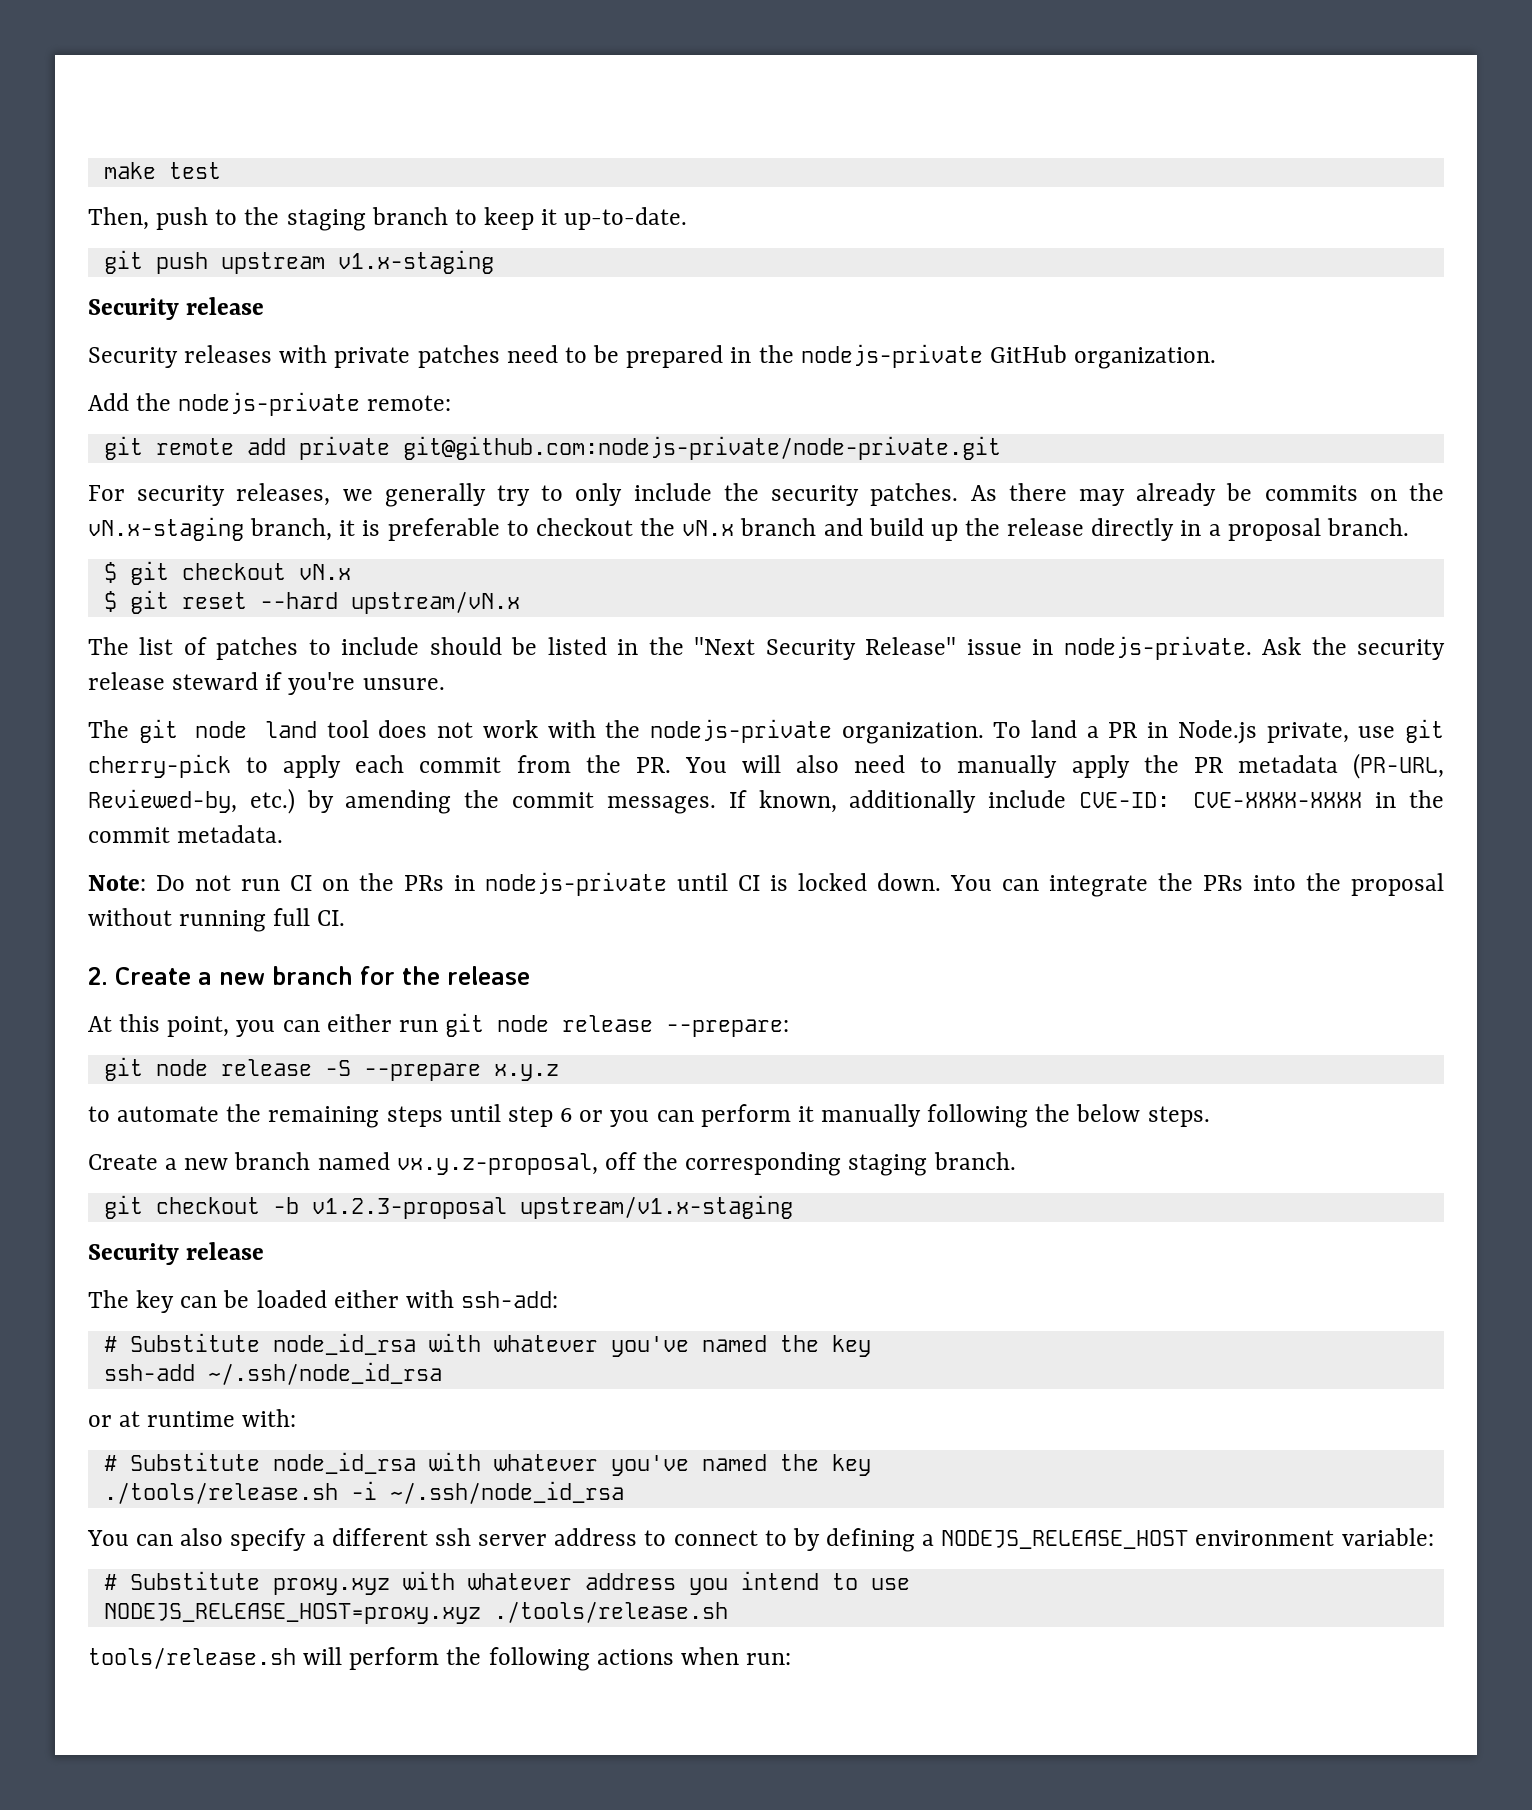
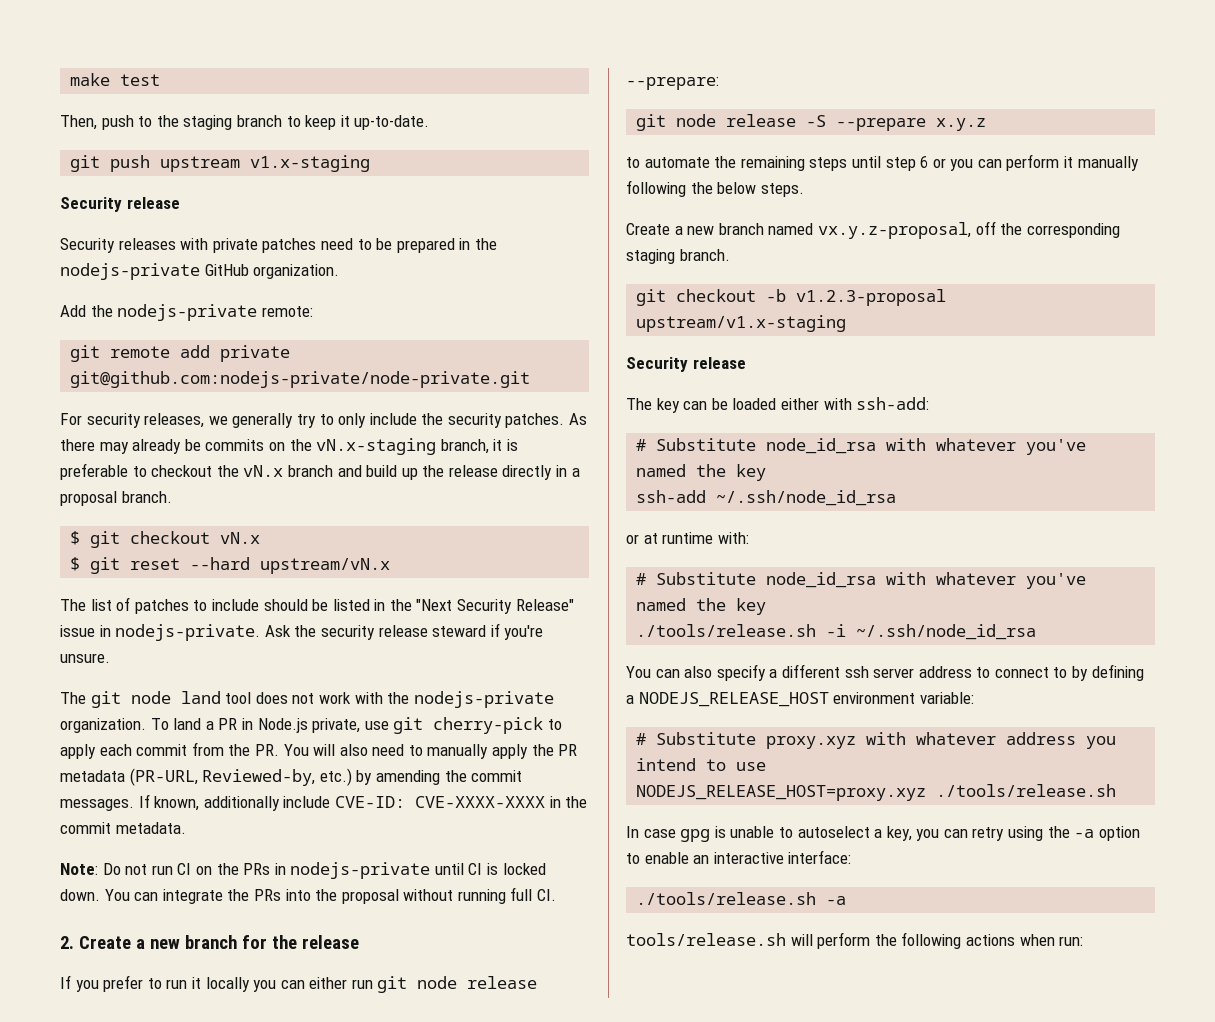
- At this point, you can either run git node release --prepare:
+ If you prefer to run it locally you can either run git node release --prepare:
+ In case gpg is unable to autoselect a key, you can retry using the -a option to enable an interactive interface:
+ ./tools/release.sh -a

